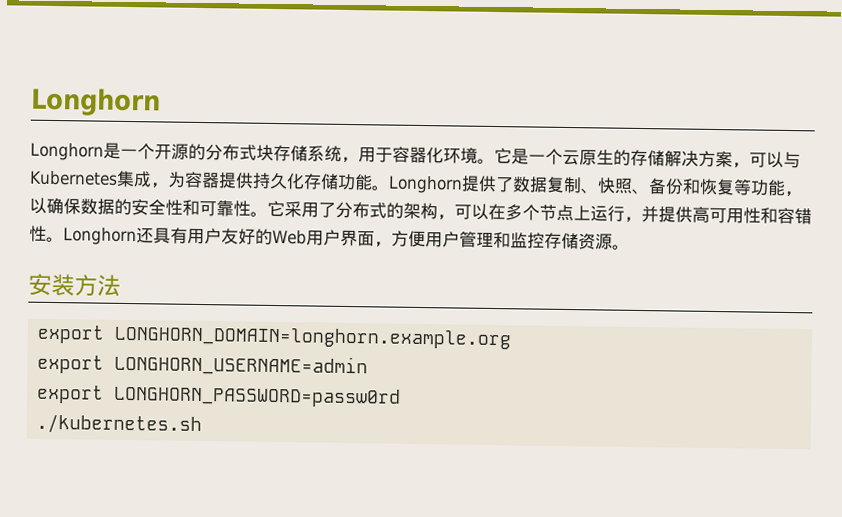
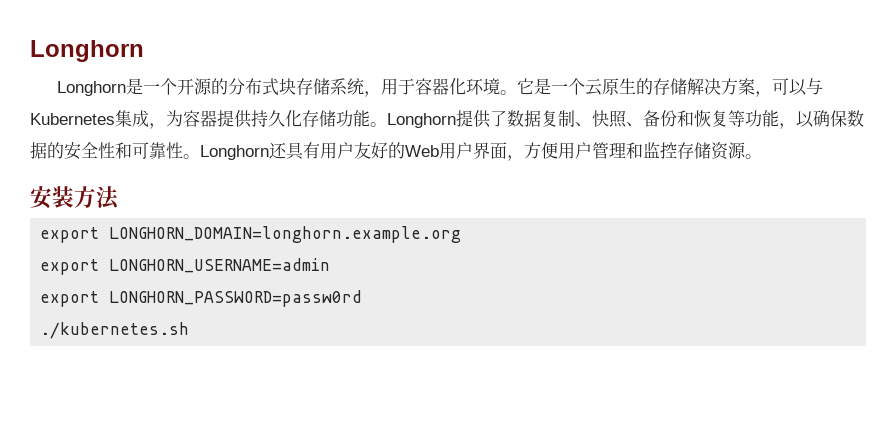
- 它采用了分布式的架构，可以在多个节点上运行，并提供高可用性和容错性。

